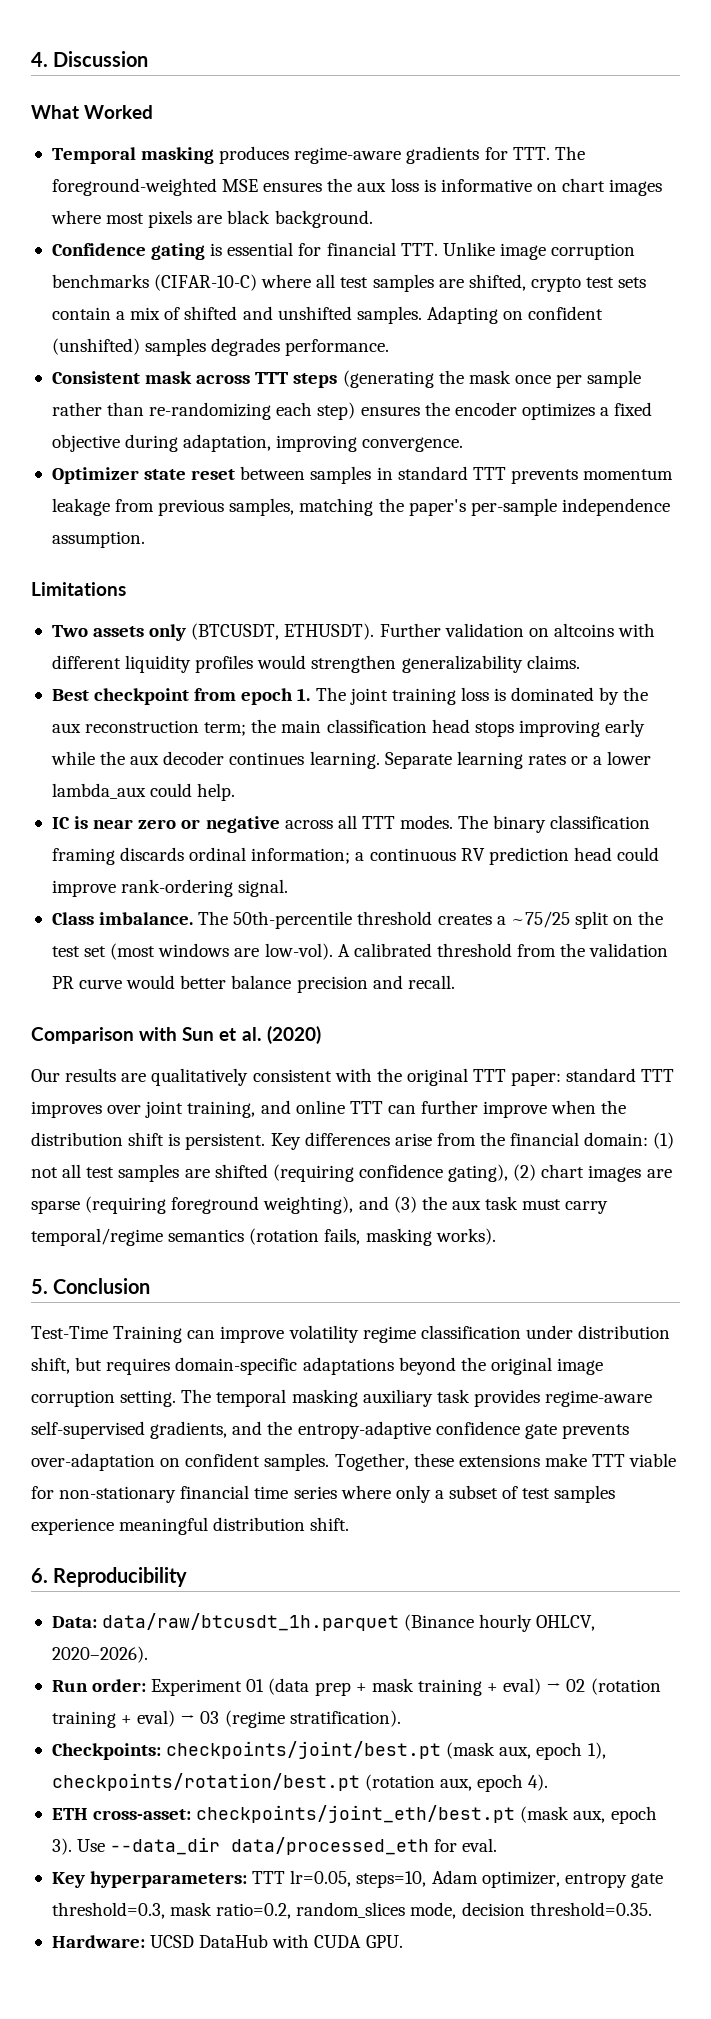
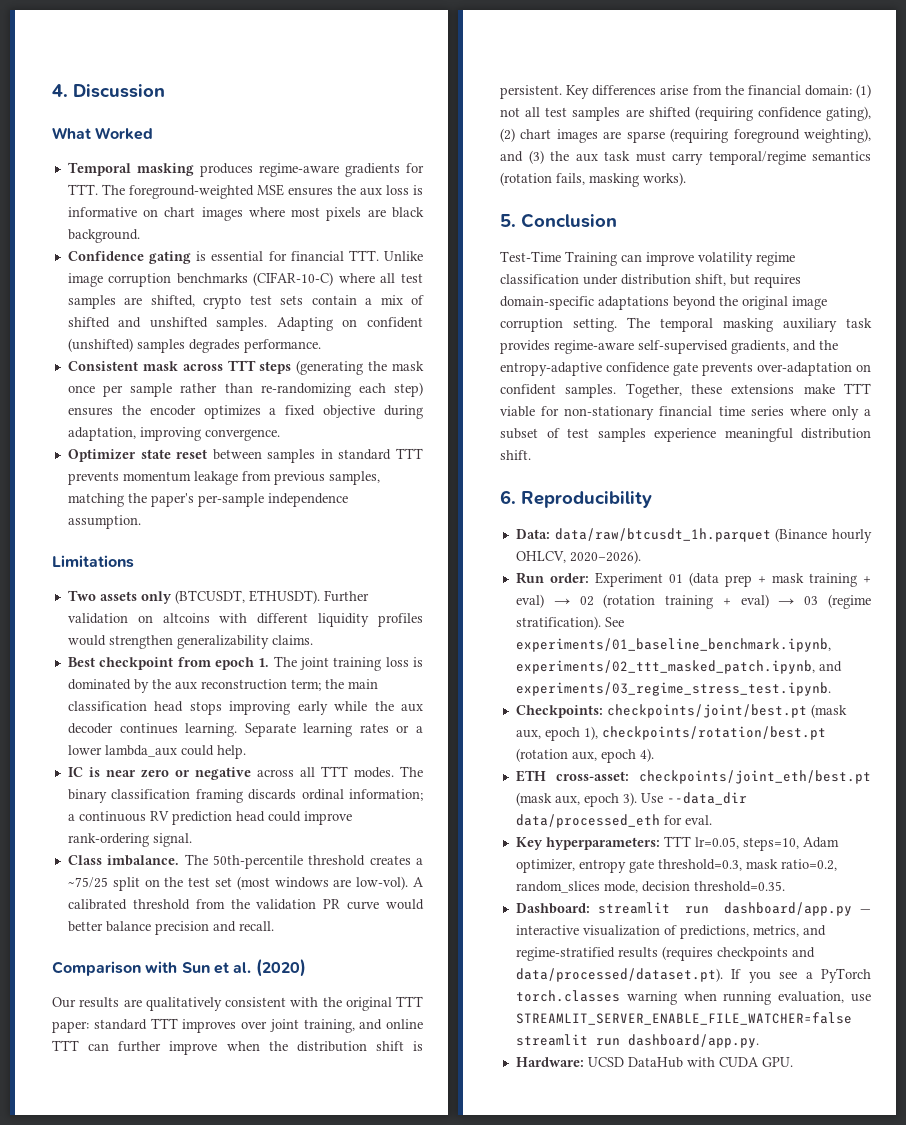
+ See experiments/01_baseline_benchmark.ipynb, experiments/02_ttt_masked_patch.ipynb, and experiments/03_regime_stress_test.ipynb.
+ Dashboard: streamlit run dashboard/app.py — interactive visualization of predictions, metrics, and regime-stratified results (requires checkpoints and data/processed/dataset.pt). If you see a PyTorch torch.classes warning when running evaluation, use STREAMLIT_SERVER_ENABLE_FILE_WATCHER=false streamlit run dashboard/app.py.

